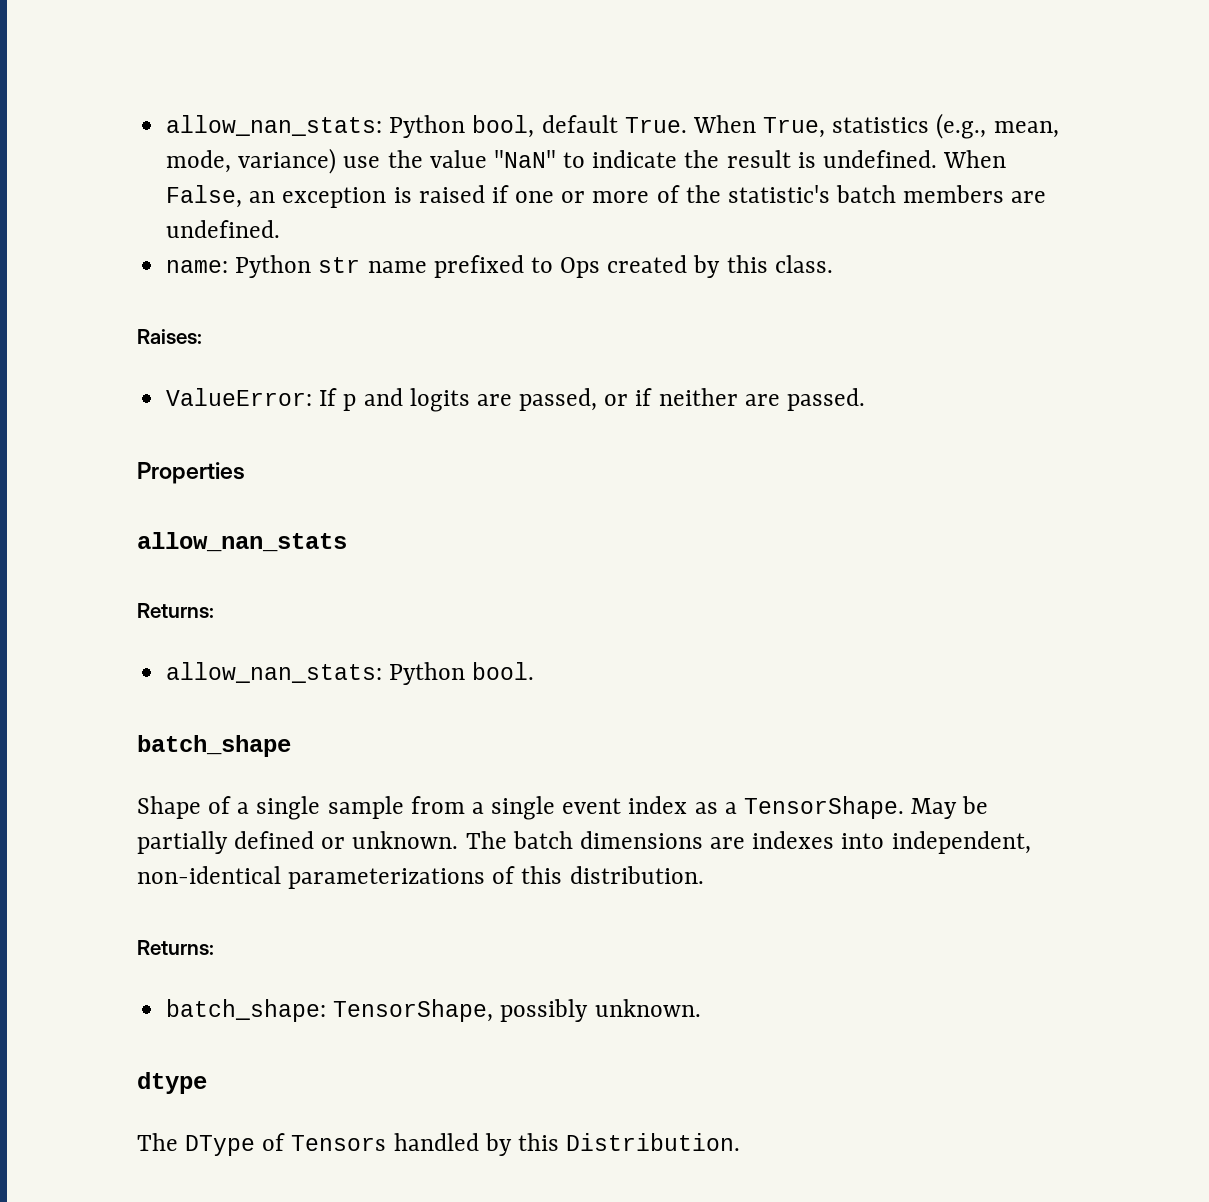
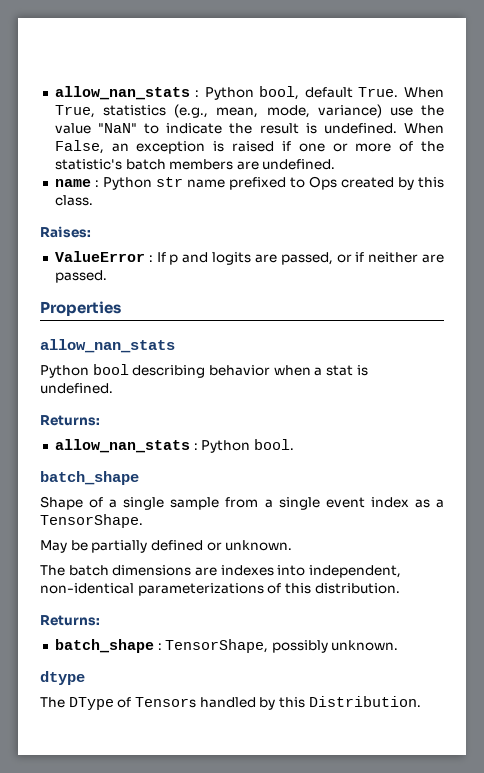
- allow_nan_stats: Python bool, default True.
+ allow_nan_stats : Python bool, default True.
- name: Python str name prefixed to Ops created by this class.
+ name : Python str name prefixed to Ops created by this class.
- ValueError: If p and logits are passed, or if neither are passed.
+ ValueError : If p and logits are passed, or if neither are passed.
  Properties
  allow_nan_stats
+ Python bool describing behavior when a stat is undefined.
  Returns:
- allow_nan_stats: Python bool.
+ allow_nan_stats : Python bool.
- Shape of a single sample from a single event index as a TensorShape. May be partially defined or unknown. The batch dimensions are indexes into independent, non-identical parameterizations of this distribution.
+ Shape of a single sample from a single event index as a TensorShape.
+ May be partially defined or unknown.
+ The batch dimensions are indexes into independent, non-identical parameterizations of this distribution.
- batch_shape: TensorShape, possibly unknown.
+ batch_shape : TensorShape, possibly unknown.

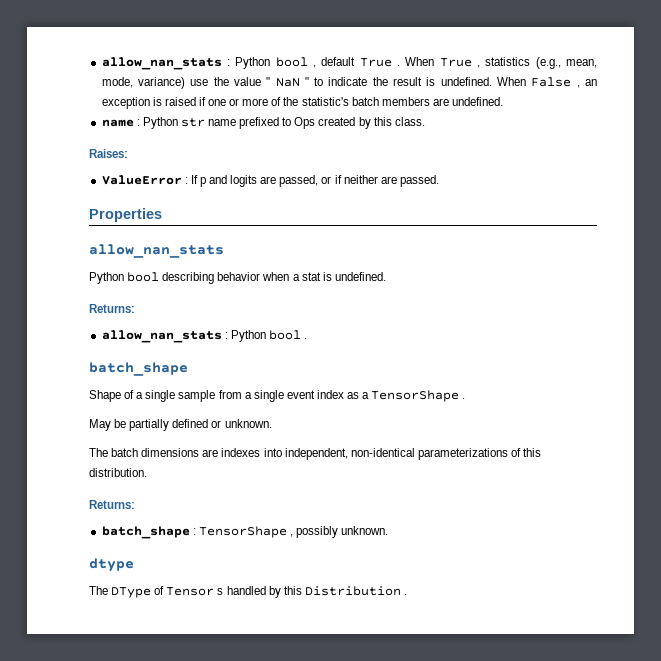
- allow_nan_stats : Python bool, default True. When True, statistics (e.g., mean, mode, variance) use the value "NaN" to indicate the result is undefined.
+ allow_nan_stats : Python bool , default True . When True , statistics (e.g., mean, mode, variance) use the value " NaN " to indicate the result is undefined.
- When False, an exception is raised if one or more of the statistic's batch members are undefined.
+ When False , an exception is raised if one or more of the statistic's batch members are undefined.
- allow_nan_stats : Python bool.
+ allow_nan_stats : Python bool .
- Shape of a single sample from a single event index as a TensorShape.
+ Shape of a single sample from a single event index as a TensorShape .
- batch_shape : TensorShape, possibly unknown.
+ batch_shape : TensorShape , possibly unknown.
- The DType of Tensors handled by this Distribution.
+ The DType of Tensor s handled by this Distribution .

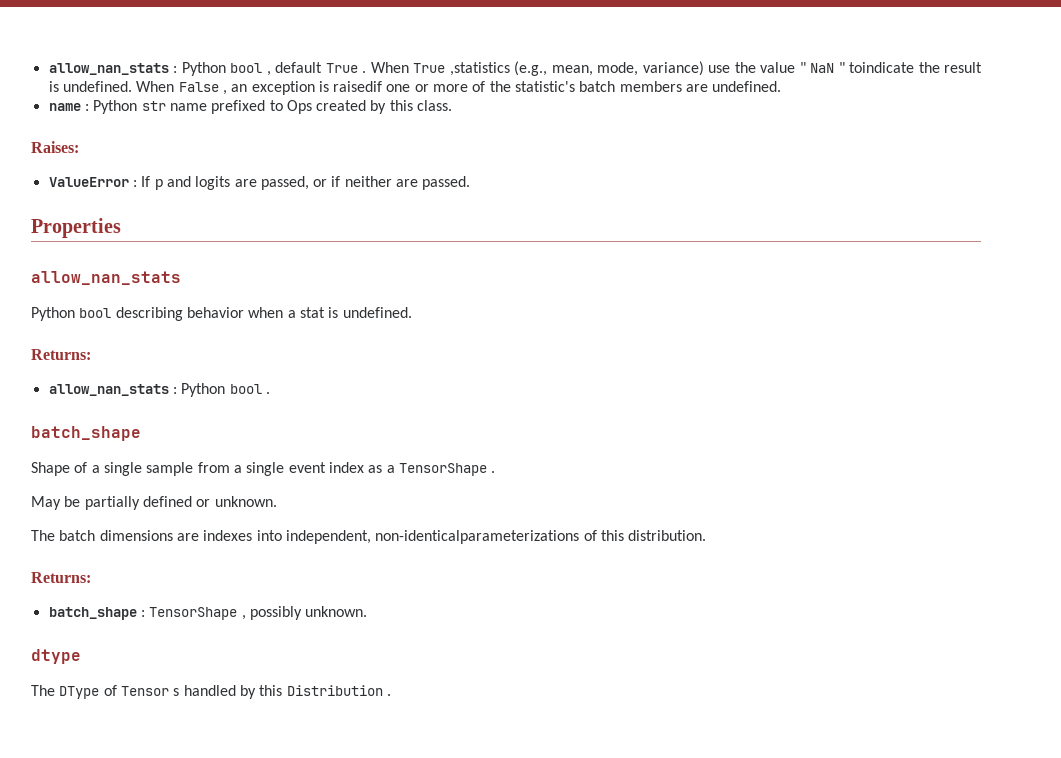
- When True , statistics (e.g., mean, mode, variance) use the value " NaN " to indicate the result is undefined.
+ When True ,statistics (e.g., mean, mode, variance) use the value " NaN " toindicate the result is undefined.
- When False , an exception is raised if one or more of the statistic's batch members are undefined.
+ When False , an exception is raisedif one or more of the statistic's batch members are undefined.
- The batch dimensions are indexes into independent, non-identical parameterizations of this distribution.
+ The batch dimensions are indexes into independent, non-identicalparameterizations of this distribution.

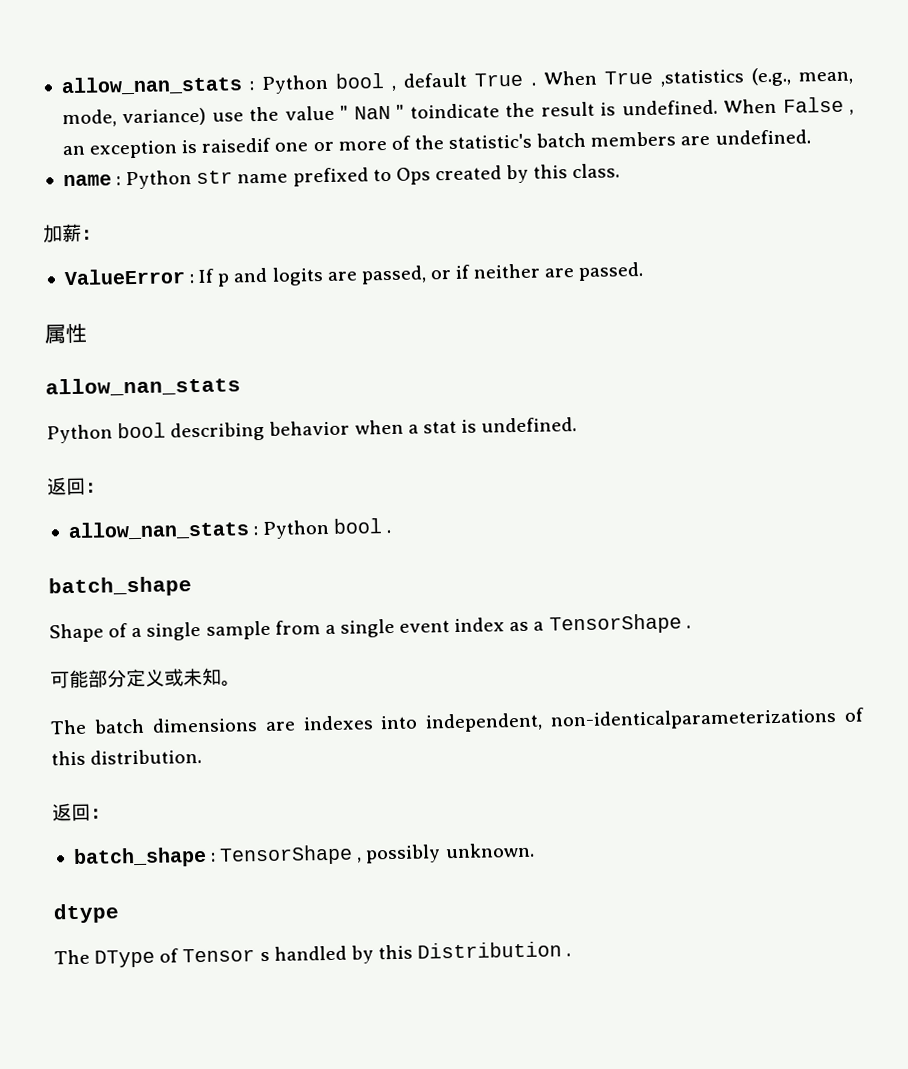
- Raises:
+ 加薪：
- Properties
+ 属性
  Python bool describing behavior when a stat is undefined.
- Returns:
+ 返回：
- May be partially defined or unknown.
+ 可能部分定义或未知。
  The batch dimensions are indexes into independent, non-identicalparameterizations of this distribution.
- Returns:
+ 返回：

